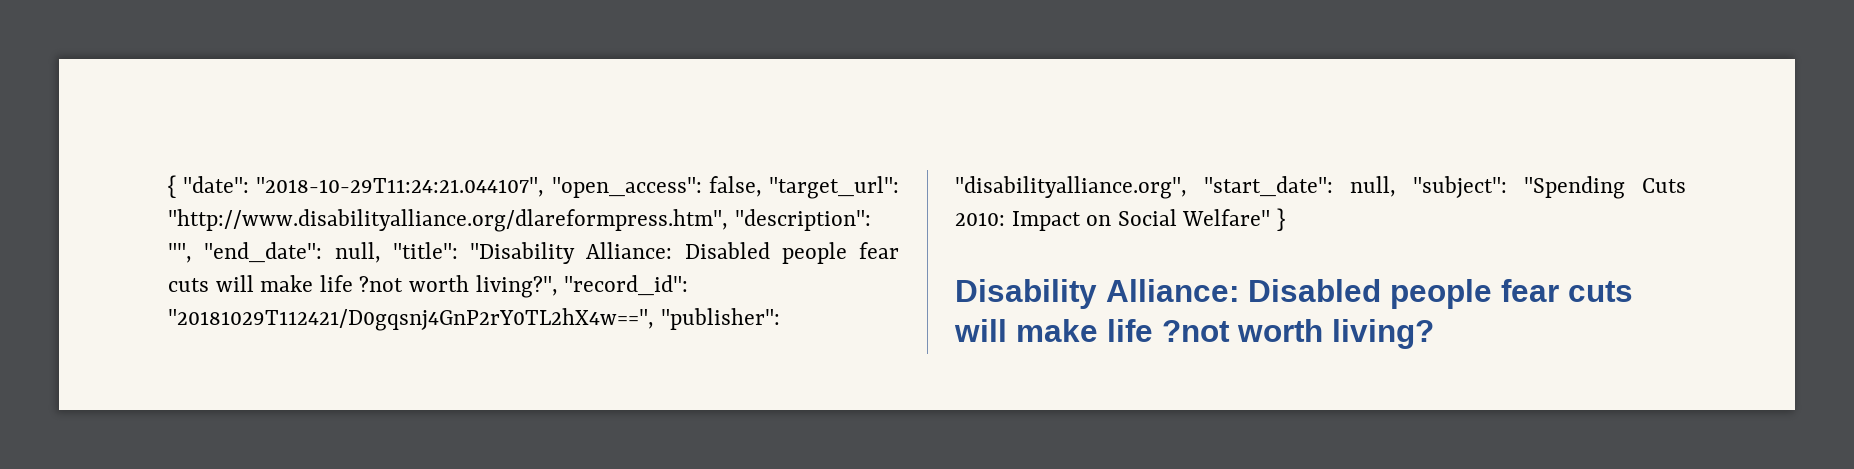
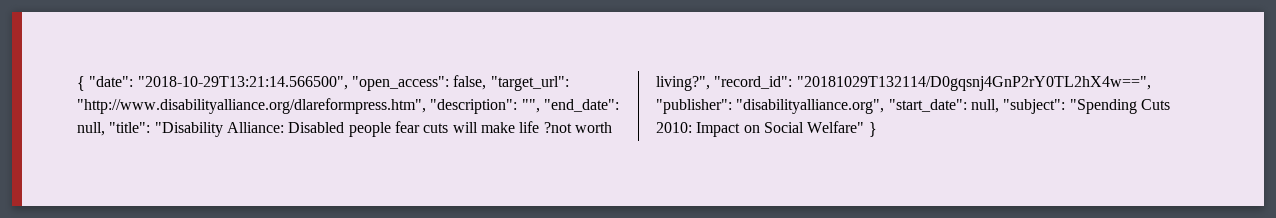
- { "date": "2018-10-29T11:24:21.044107", "open_access": false, "target_url": "http://www.disabilityalliance.org/dlareformpress.htm", "description": "", "end_date": null, "title": "Disability Alliance: Disabled people fear cuts will make life ?not worth living?", "record_id": "20181029T112421/D0gqsnj4GnP2rY0TL2hX4w==", "publisher": "disabilityalliance.org", "start_date": null, "subject": "Spending Cuts 2010: Impact on Social Welfare" }
+ { "date": "2018-10-29T13:21:14.566500", "open_access": false, "target_url": "http://www.disabilityalliance.org/dlareformpress.htm", "description": "", "end_date": null, "title": "Disability Alliance: Disabled people fear cuts will make life ?not worth living?", "record_id": "20181029T132114/D0gqsnj4GnP2rY0TL2hX4w==", "publisher": "disabilityalliance.org", "start_date": null, "subject": "Spending Cuts 2010: Impact on Social Welfare" }
- Disability Alliance: Disabled people fear cuts will make life ?not worth living?

